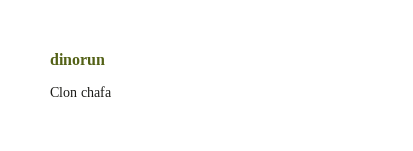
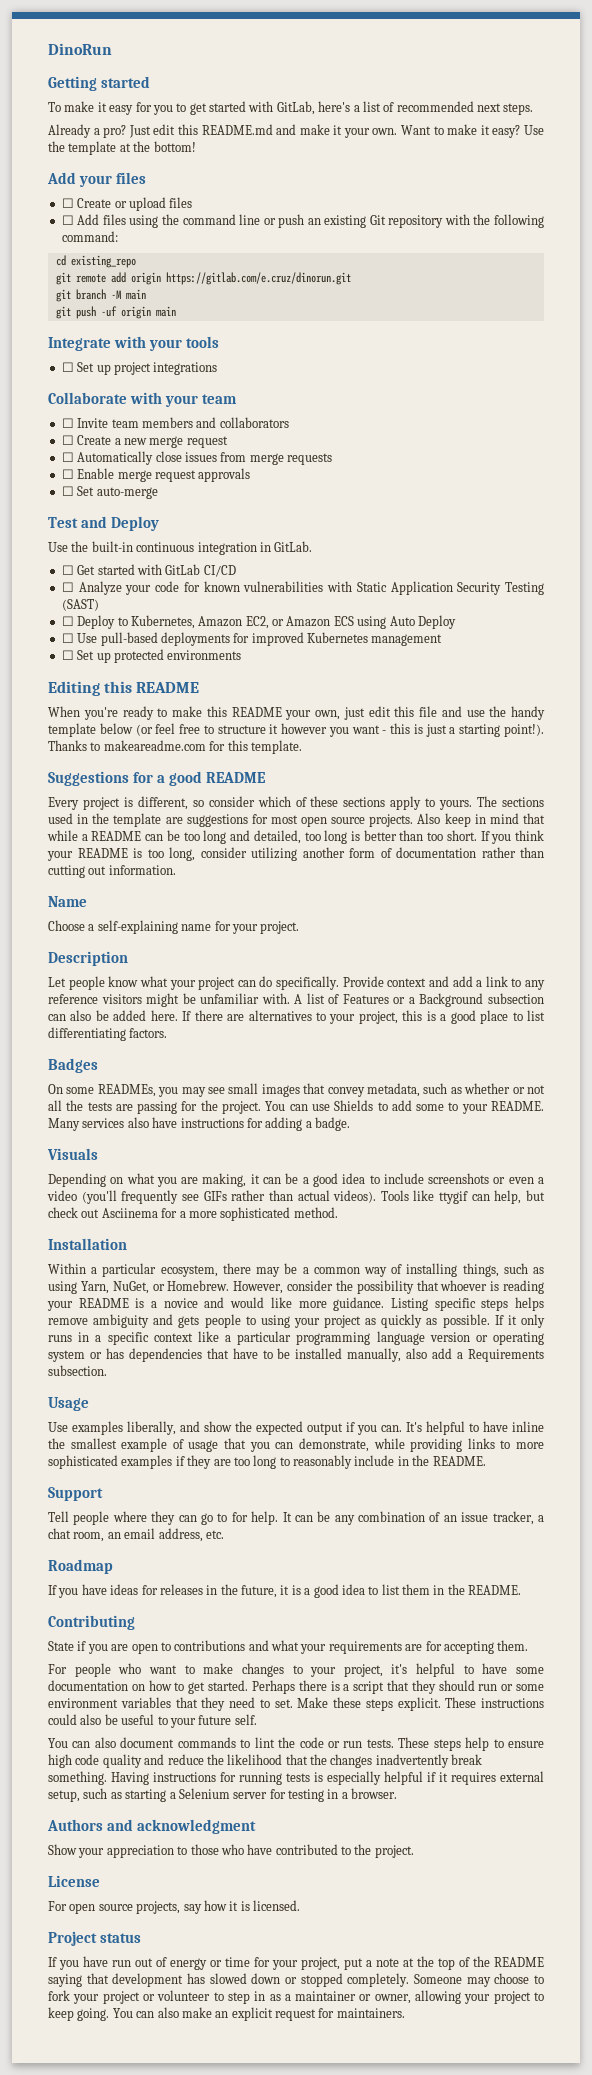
- dinorun
- Clon chafa
+ DinoRun
+ Getting started
+ To make it easy for you to get started with GitLab, here's a list of recommended next steps.
+ Already a pro? Just edit this README.md and make it your own. Want to make it easy? Use the template at the bottom!
+ Add your files
+ ☐ Create or upload files
+ ☐ Add files using the command line or push an existing Git repository with the following command:
+ cd existing_repo
+ git remote add origin https://gitlab.com/e.cruz/dinorun.git
+ git branch -M main
+ git push -uf origin main
+ Integrate with your tools
+ ☐ Set up project integrations
+ Collaborate with your team
+ ☐ Invite team members and collaborators
+ ☐ Create a new merge request
+ ☐ Automatically close issues from merge requests
+ ☐ Enable merge request approvals
+ ☐ Set auto-merge
+ Test and Deploy
+ Use the built-in continuous integration in GitLab.
+ ☐ Get started with GitLab CI/CD
+ ☐ Analyze your code for known vulnerabilities with Static Application Security Testing (SAST)
+ ☐ Deploy to Kubernetes, Amazon EC2, or Amazon ECS using Auto Deploy
+ ☐ Use pull-based deployments for improved Kubernetes management
+ ☐ Set up protected environments
+ Editing this README
+ When you're ready to make this README your own, just edit this file and use the handy template below (or feel free to structure it however you want - this is just a starting point!). Thanks to makeareadme.com for this template.
+ Suggestions for a good README
+ Every project is different, so consider which of these sections apply to yours. The sections used in the template are suggestions for most open source projects. Also keep in mind that while a README can be too long and detailed, too long is better than too short. If you think your README is too long, consider utilizing another form of documentation rather than cutting out information.
+ Name
+ Choose a self-explaining name for your project.
+ Description
+ Let people know what your project can do specifically. Provide context and add a link to any reference visitors might be unfamiliar with. A list of Features or a Background subsection can also be added here. If there are alternatives to your project, this is a good place to list differentiating factors.
+ Badges
+ On some READMEs, you may see small images that convey metadata, such as whether or not all the tests are passing for the project. You can use Shields to add some to your README. Many services also have instructions for adding a badge.
+ Visuals
+ Depending on what you are making, it can be a good idea to include screenshots or even a video (you'll frequently see GIFs rather than actual videos). Tools like ttygif can help, but check out Asciinema for a more sophisticated method.
+ Installation
+ Within a particular ecosystem, there may be a common way of installing things, such as using Yarn, NuGet, or Homebrew. However, consider the possibility that whoever is reading your README is a novice and would like more guidance. Listing specific steps helps remove ambiguity and gets people to using your project as quickly as possible. If it only runs in a specific context like a particular programming language version or operating system or has dependencies that have to be installed manually, also add a Requirements subsection.
+ Usage
+ Use examples liberally, and show the expected output if you can. It's helpful to have inline the smallest example of usage that you can demonstrate, while providing links to more sophisticated examples if they are too long to reasonably include in the README.
+ Support
+ Tell people where they can go to for help. It can be any combination of an issue tracker, a chat room, an email address, etc.
+ Roadmap
+ If you have ideas for releases in the future, it is a good idea to list them in the README.
+ Contributing
+ State if you are open to contributions and what your requirements are for accepting them.
+ For people who want to make changes to your project, it's helpful to have some documentation on how to get started. Perhaps there is a script that they should run or some environment variables that they need to set. Make these steps explicit. These instructions could also be useful to your future self.
+ You can also document commands to lint the code or run tests. These steps help to ensure high code quality and reduce the likelihood that the changes inadvertently break something. Having instructions for running tests is especially helpful if it requires external setup, such as starting a Selenium server for testing in a browser.
+ Authors and acknowledgment
+ Show your appreciation to those who have contributed to the project.
+ License
+ For open source projects, say how it is licensed.
+ Project status
+ If you have run out of energy or time for your project, put a note at the top of the README saying that development has slowed down or stopped completely. Someone may choose to fork your project or volunteer to step in as a maintainer or owner, allowing your project to keep going. You can also make an explicit request for maintainers.

